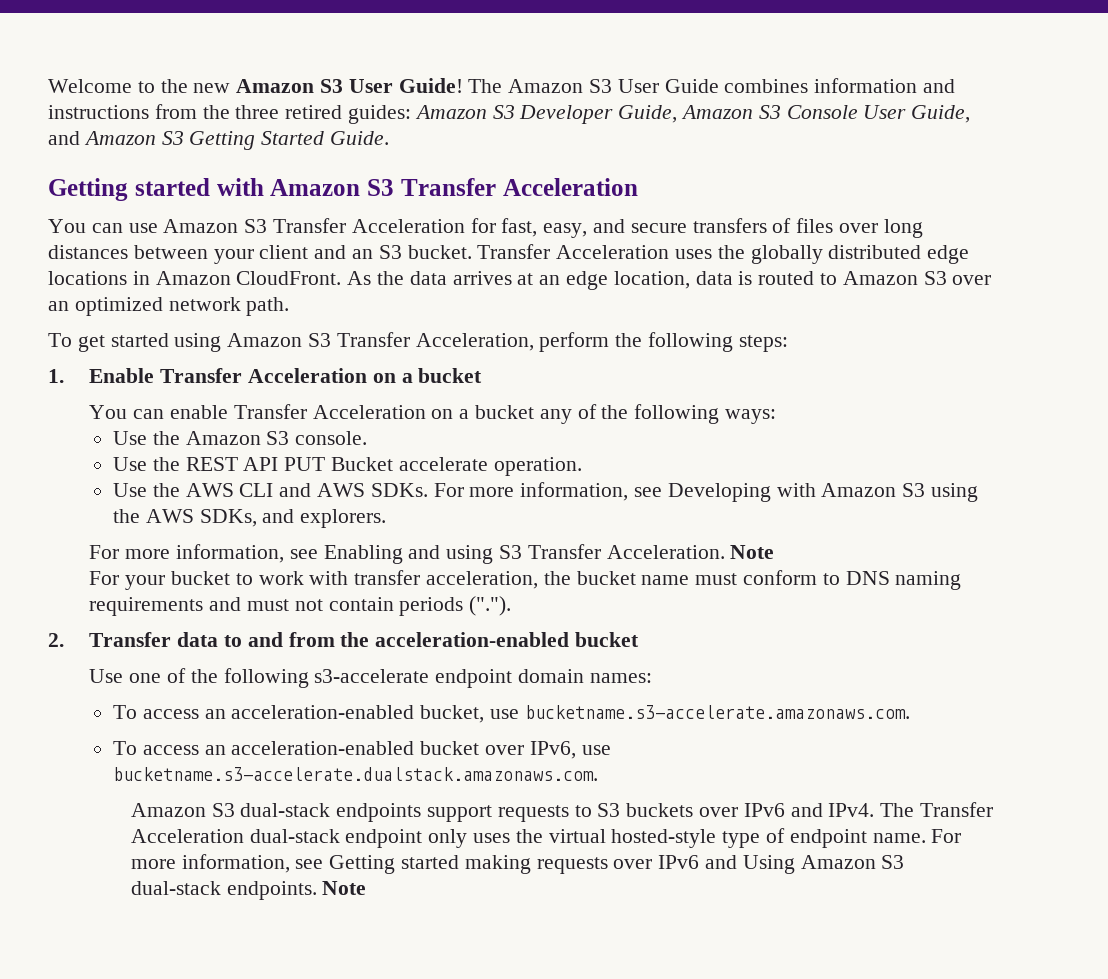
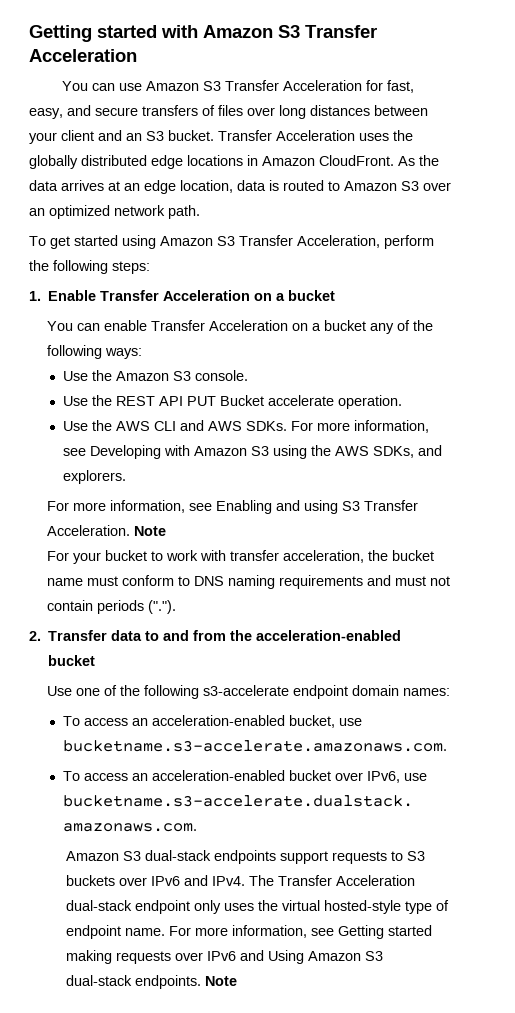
- Welcome to the new Amazon S3 User Guide! The Amazon S3 User Guide combines information and instructions from the three retired guides: Amazon S3 Developer Guide, Amazon S3 Console User Guide, and Amazon S3 Getting Started Guide.

